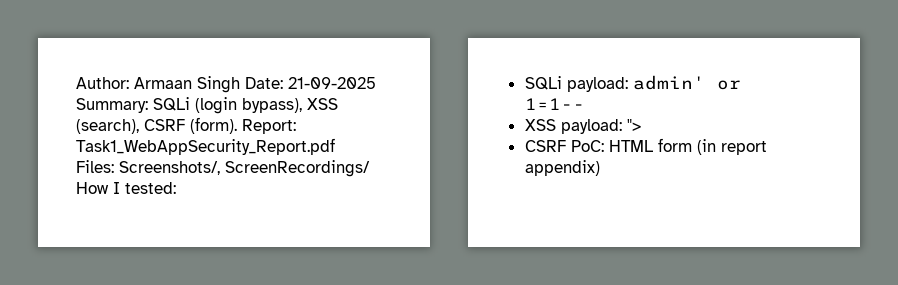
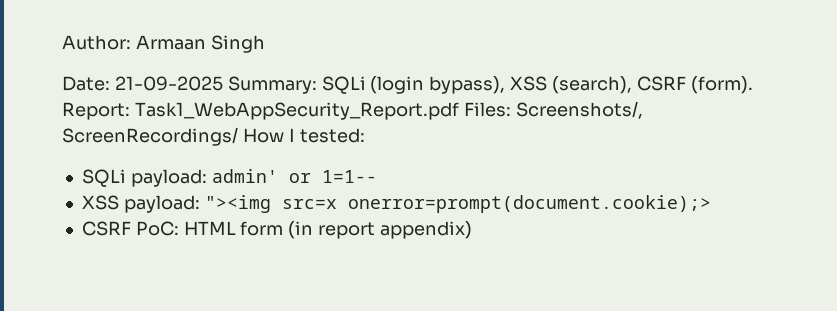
- Author: Armaan Singh Date: 21-09-2025 Summary: SQLi (login bypass), XSS (search), CSRF (form).
+ Author: Armaan Singh
+ Date: 21-09-2025 Summary: SQLi (login bypass), XSS (search), CSRF (form).
- XSS payload: ">
+ XSS payload: "><img src=x onerror=prompt(document.cookie);>

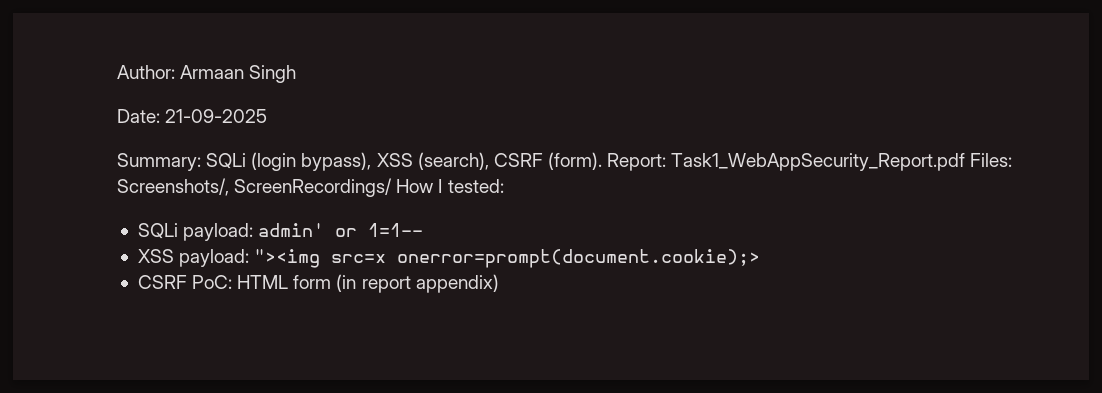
- Date: 21-09-2025 Summary: SQLi (login bypass), XSS (search), CSRF (form).
+ Date: 21-09-2025
+ Summary: SQLi (login bypass), XSS (search), CSRF (form).

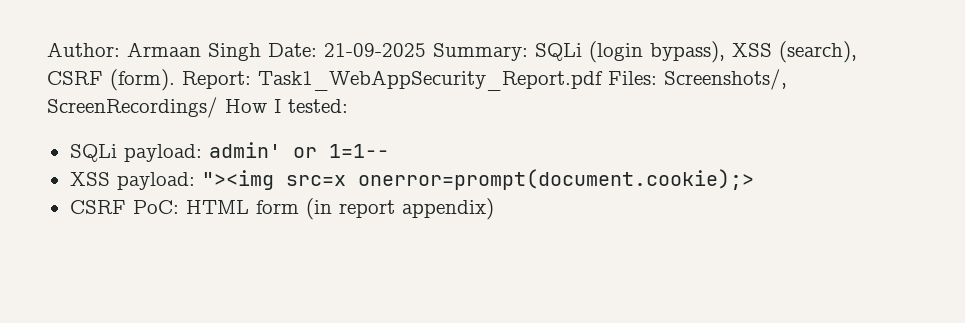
- Author: Armaan Singh
- Date: 21-09-2025
- Summary: SQLi (login bypass), XSS (search), CSRF (form).
+ Author: Armaan Singh Date: 21-09-2025 Summary: SQLi (login bypass), XSS (search), CSRF (form).

